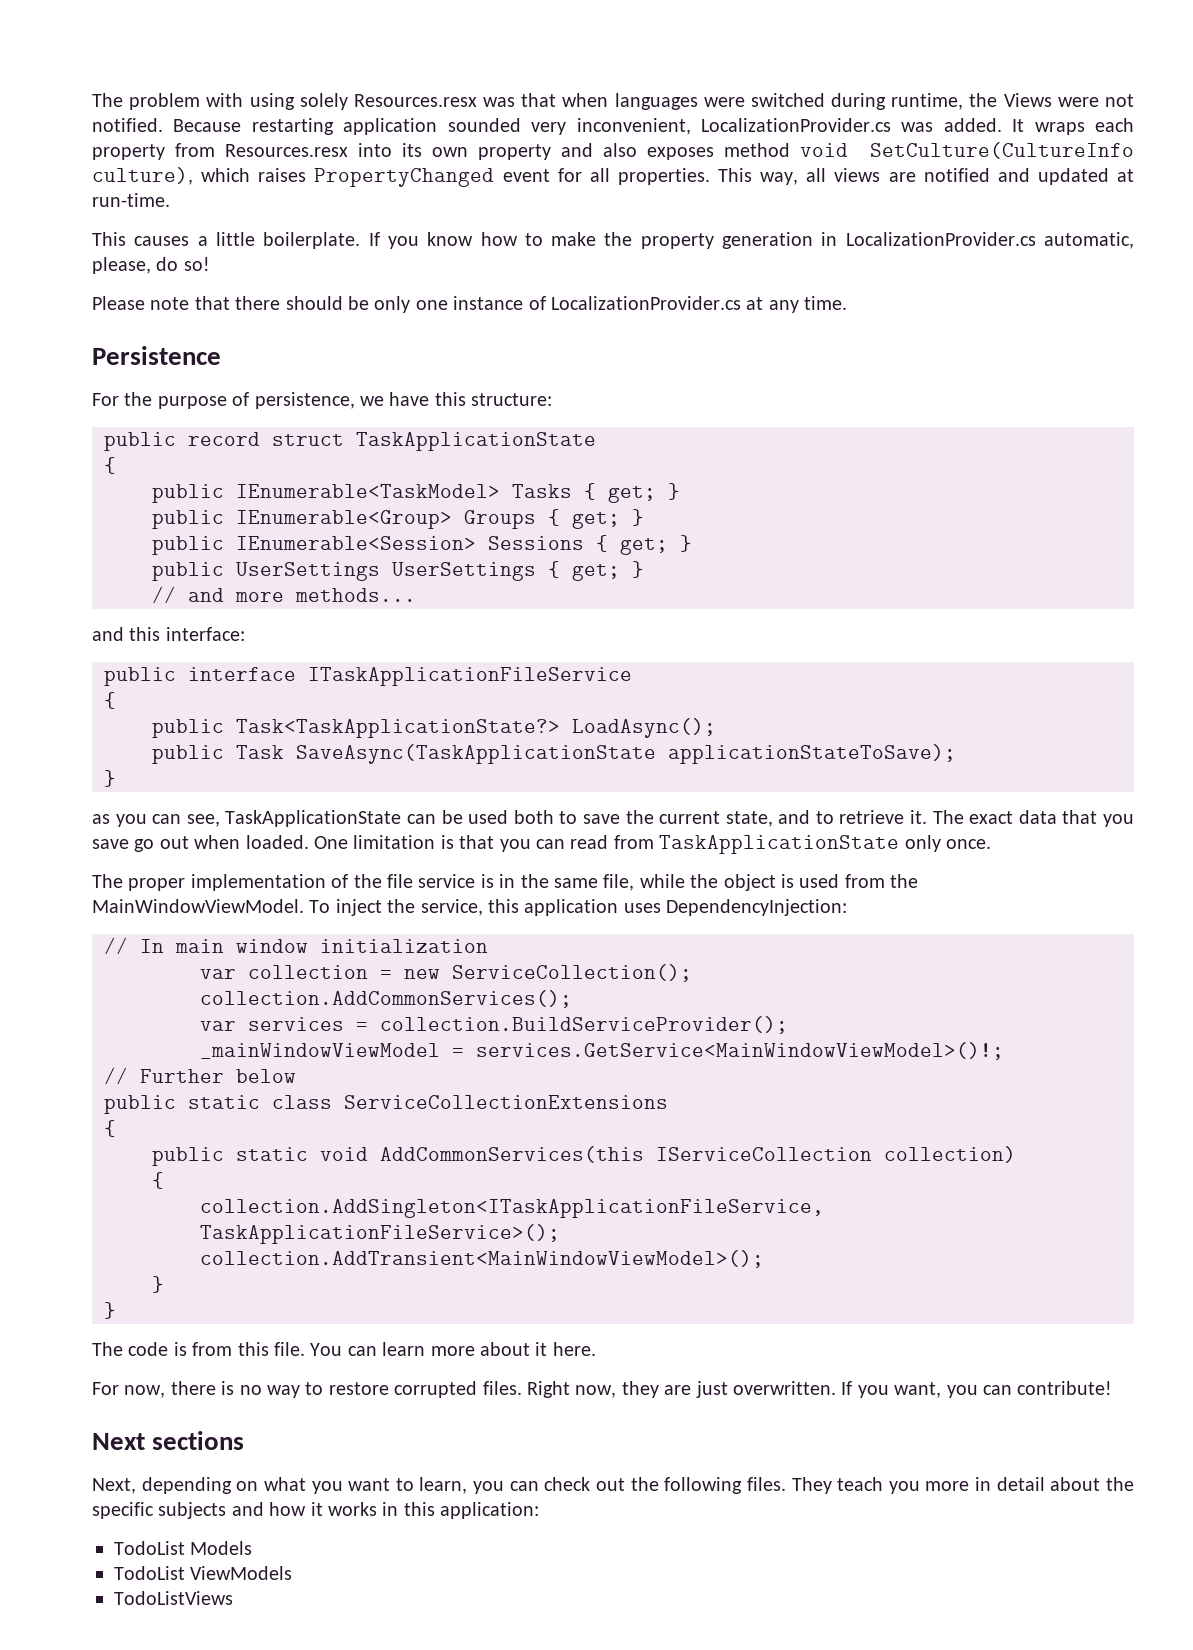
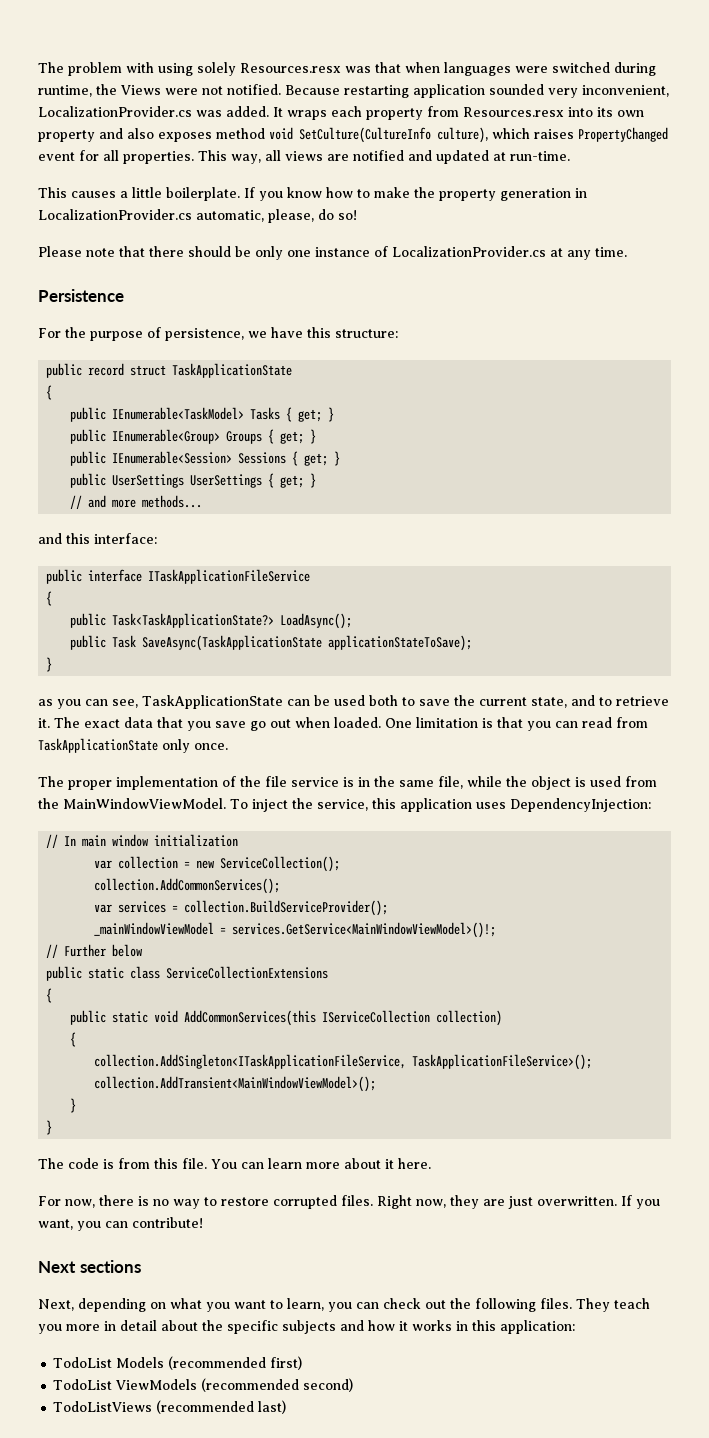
- TodoList Models
+ TodoList Models (recommended first)
- TodoList ViewModels
+ TodoList ViewModels (recommended second)
- TodoListViews
+ TodoListViews (recommended last)

